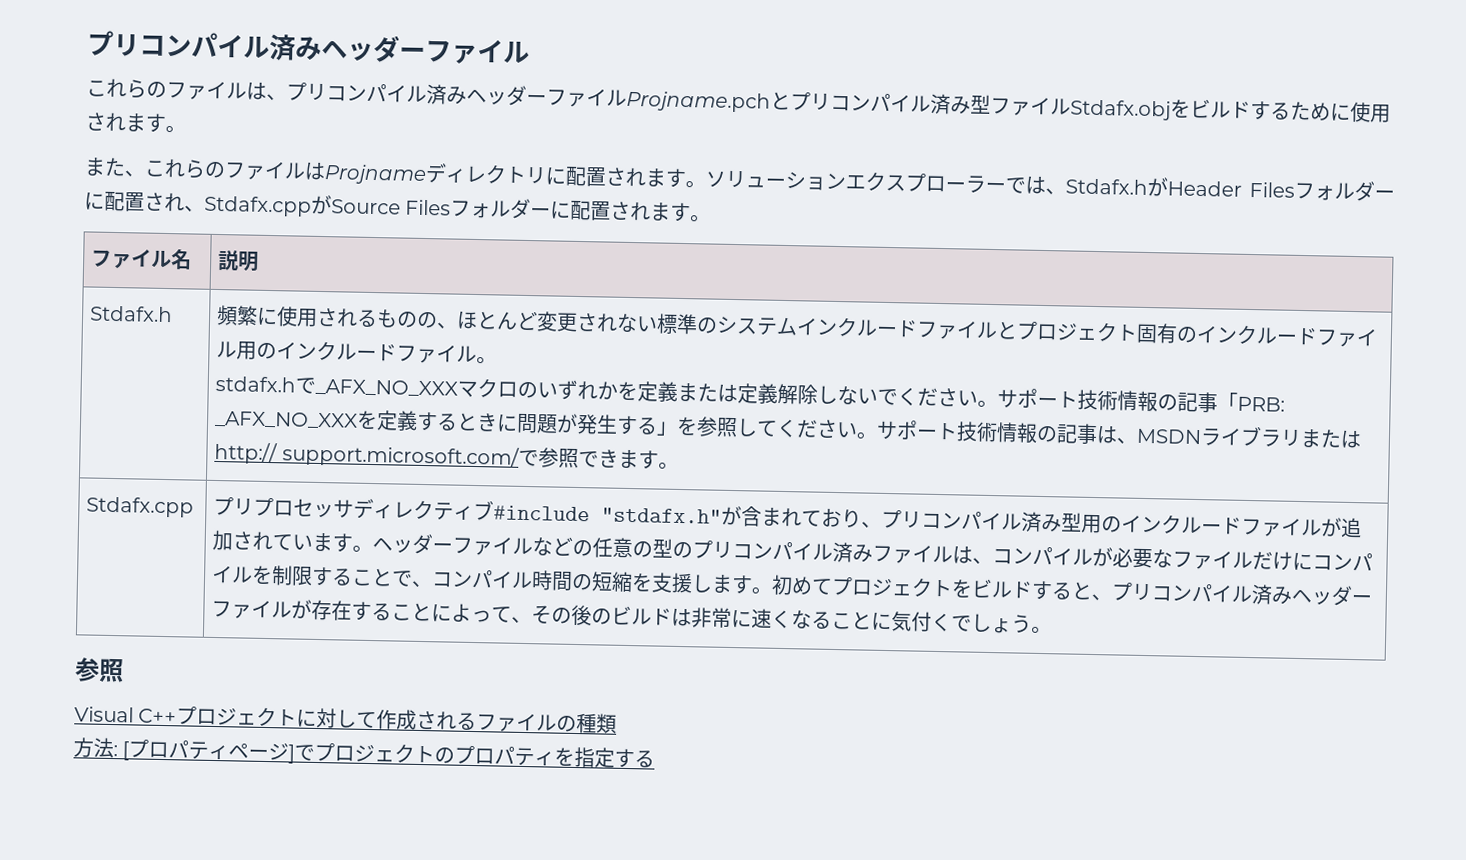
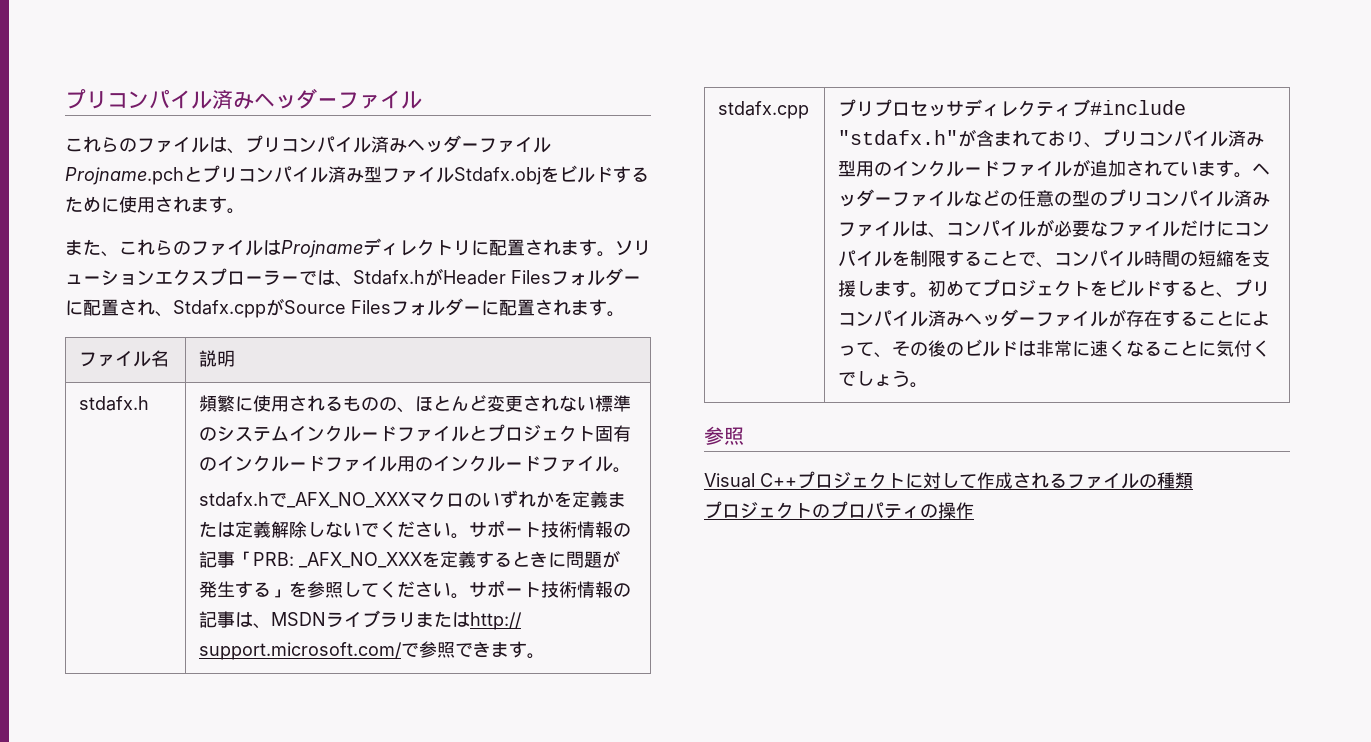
  ファイル名 | 説明
- Stdafx.h
+ stdafx.h
  サポート技術情報の記事は、MSDNライブラリまたはhttp:// support.microsoft.com/で参照できます。
- Stdafx.cpp
+ stdafx.cpp
- 方法: [プロパティページ]でプロジェクトのプロパティを指定する
+ プロジェクトのプロパティの操作

